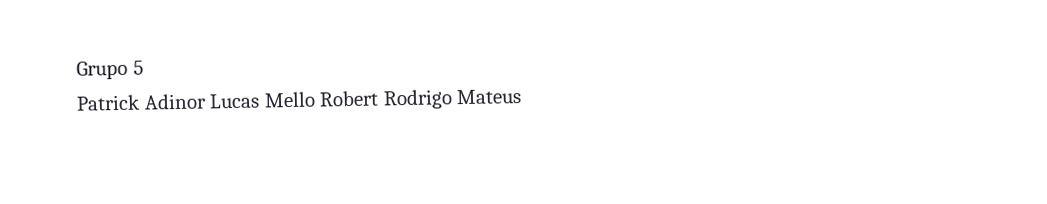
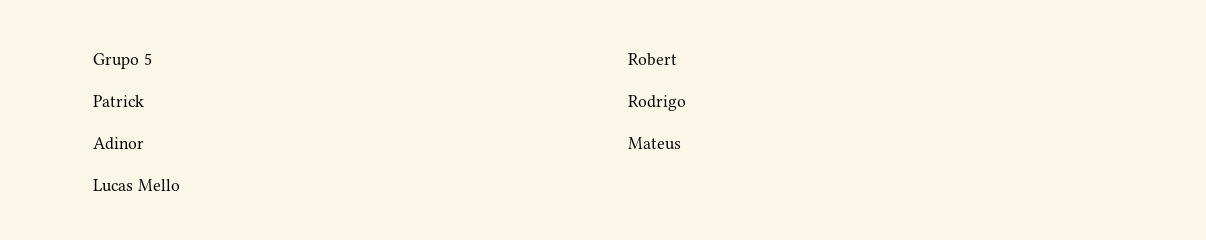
- Patrick Adinor Lucas Mello Robert Rodrigo Mateus
+ Patrick
+ Adinor
+ Lucas Mello
+ Robert
+ Rodrigo
+ Mateus

